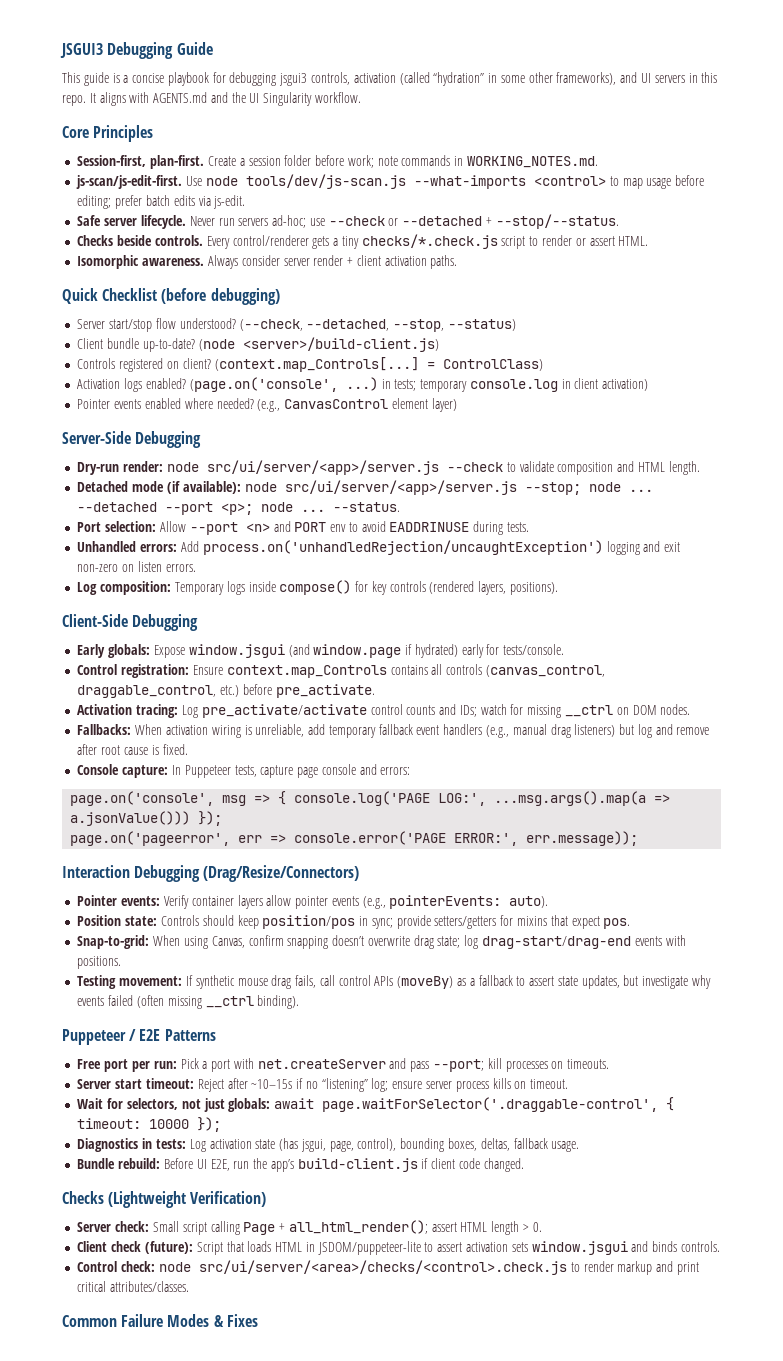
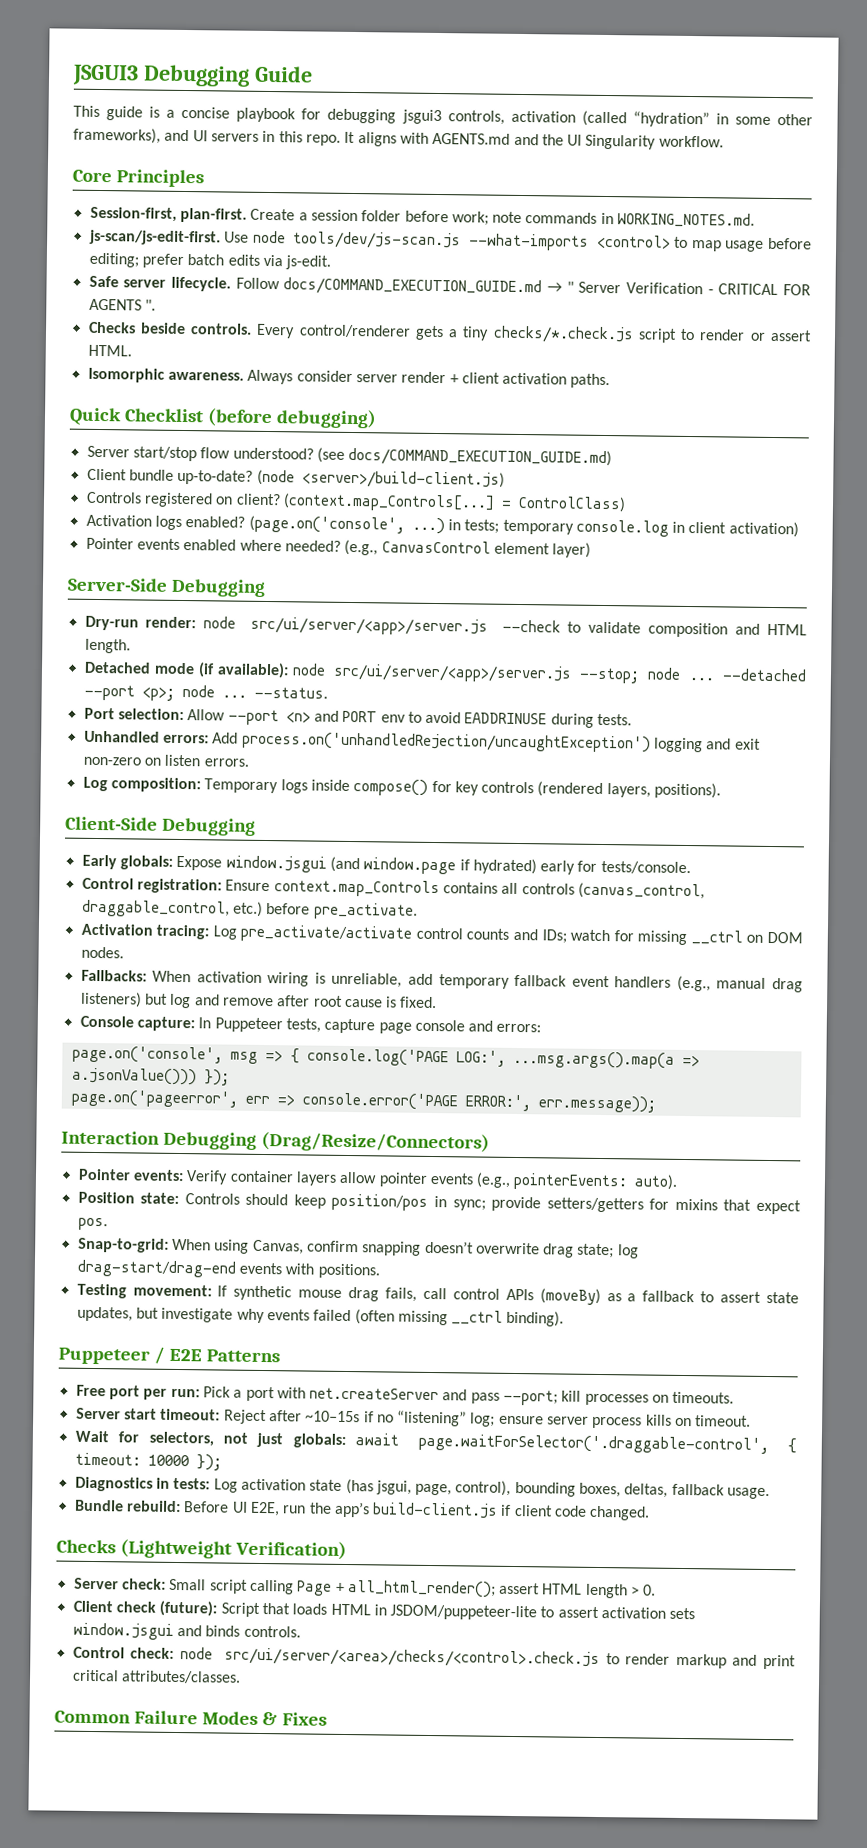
- Never run servers ad-hoc; use --check or --detached + --stop/--status.
+ Follow docs/COMMAND_EXECUTION_GUIDE.md → " Server Verification - CRITICAL FOR AGENTS ".
- (--check, --detached, --stop, --status)
+ (see docs/COMMAND_EXECUTION_GUIDE.md)

